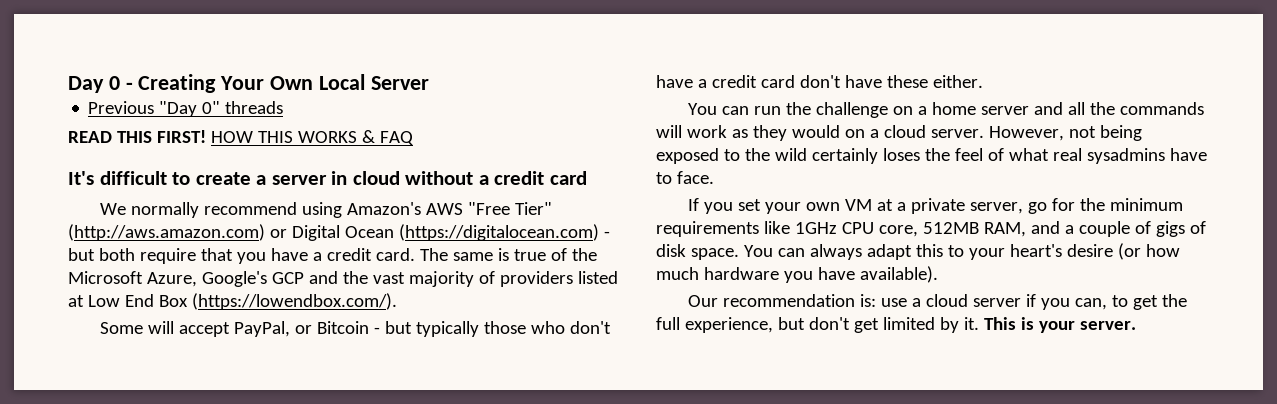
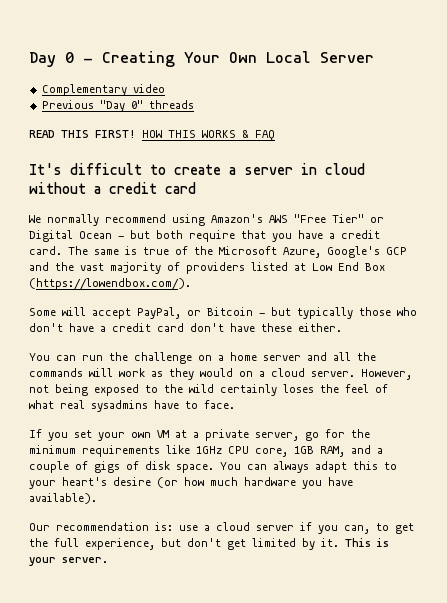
+ Complementary video
- We normally recommend using Amazon's AWS "Free Tier" (http://aws.amazon.com) or Digital Ocean (https://digitalocean.com) - but both require that you have a credit card.
+ We normally recommend using Amazon's AWS "Free Tier" or Digital Ocean - but both require that you have a credit card.
- If you set your own VM at a private server, go for the minimum requirements like 1GHz CPU core, 512MB RAM, and a couple of gigs of disk space.
+ If you set your own VM at a private server, go for the minimum requirements like 1GHz CPU core, 1GB RAM, and a couple of gigs of disk space.

